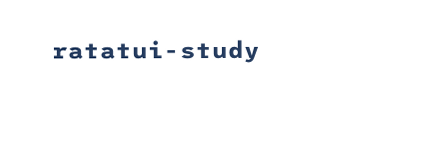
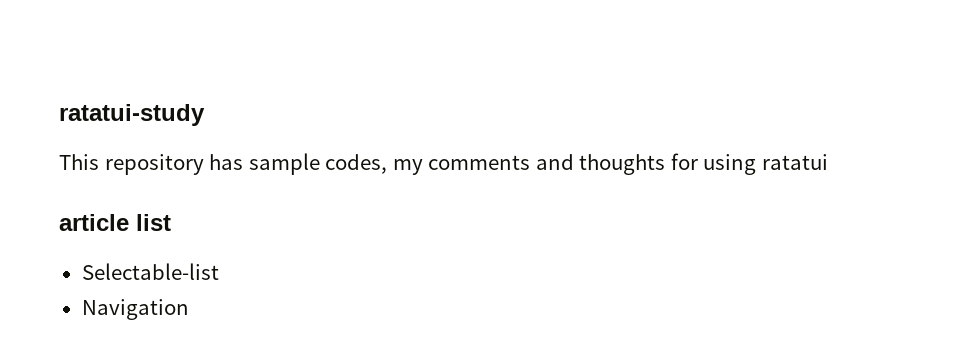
+ This repository has sample codes, my comments and thoughts for using ratatui
+ article list
+ Selectable-list
+ Navigation

